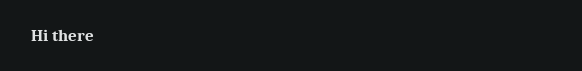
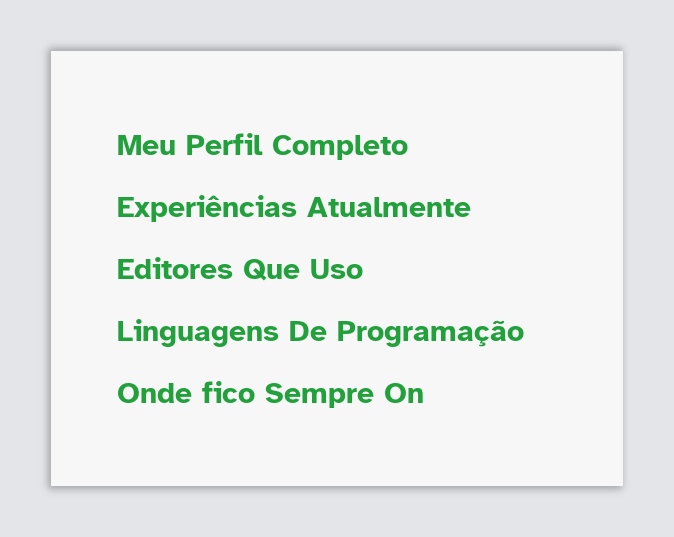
- Hi there
+ Meu Perfil Completo
+ Experiências Atualmente
+ Editores Que Uso
+ Linguagens De Programação
+ Onde fico Sempre On

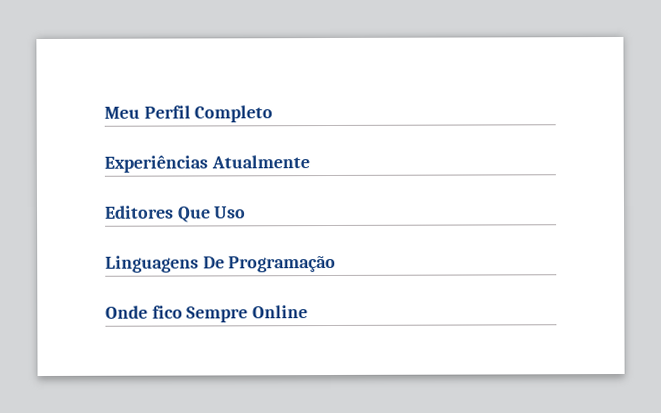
- Onde fico Sempre On
+ Onde fico Sempre Online

